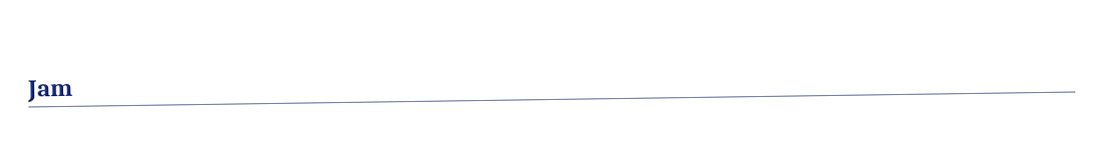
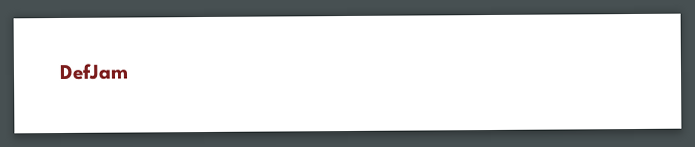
- Jam
+ DefJam

